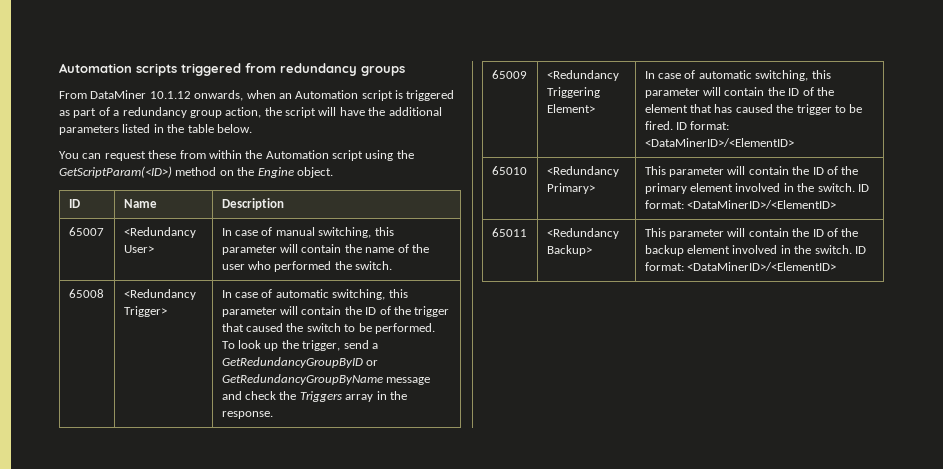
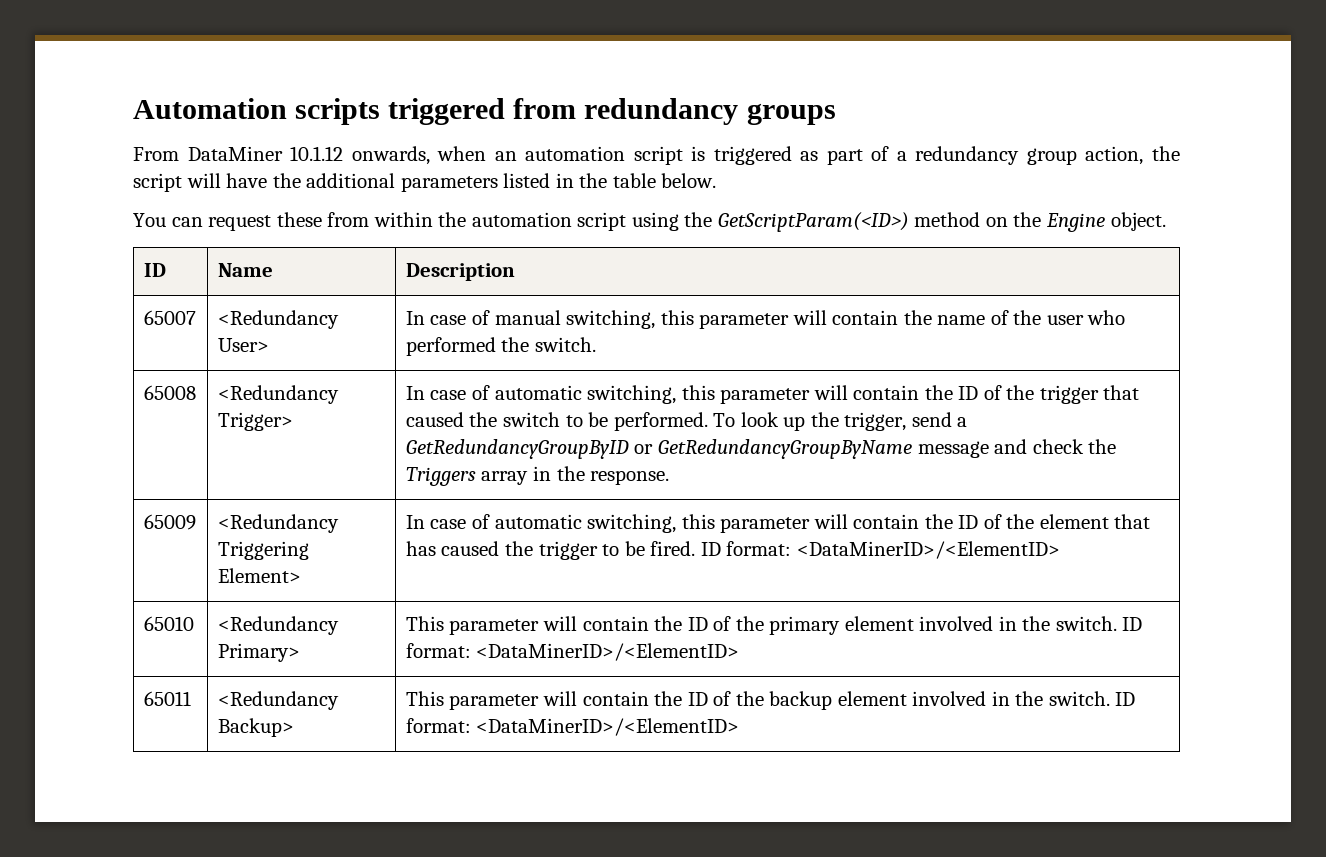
- From DataMiner 10.1.12 onwards, when an Automation script is triggered as part of a redundancy group action, the script will have the additional parameters listed in the table below.
+ From DataMiner 10.1.12 onwards, when an automation script is triggered as part of a redundancy group action, the script will have the additional parameters listed in the table below.
- You can request these from within the Automation script using the GetScriptParam(<ID>) method on the Engine object.
+ You can request these from within the automation script using the GetScriptParam(<ID>) method on the Engine object.

